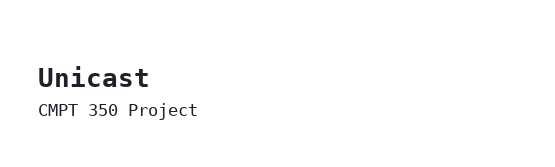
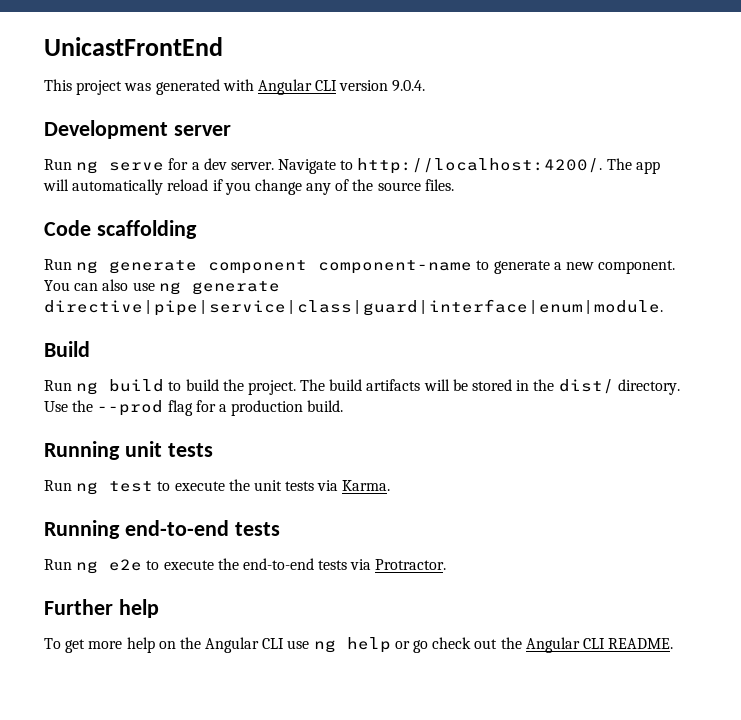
- Unicast
- CMPT 350 Project
+ UnicastFrontEnd
+ This project was generated with Angular CLI version 9.0.4.
+ Development server
+ Run ng serve for a dev server. Navigate to http://localhost:4200/. The app will automatically reload if you change any of the source files.
+ Code scaffolding
+ Run ng generate component component-name to generate a new component. You can also use ng generate directive|pipe|service|class|guard|interface|enum|module.
+ Build
+ Run ng build to build the project. The build artifacts will be stored in the dist/ directory. Use the --prod flag for a production build.
+ Running unit tests
+ Run ng test to execute the unit tests via Karma.
+ Running end-to-end tests
+ Run ng e2e to execute the end-to-end tests via Protractor.
+ Further help
+ To get more help on the Angular CLI use ng help or go check out the Angular CLI README.

